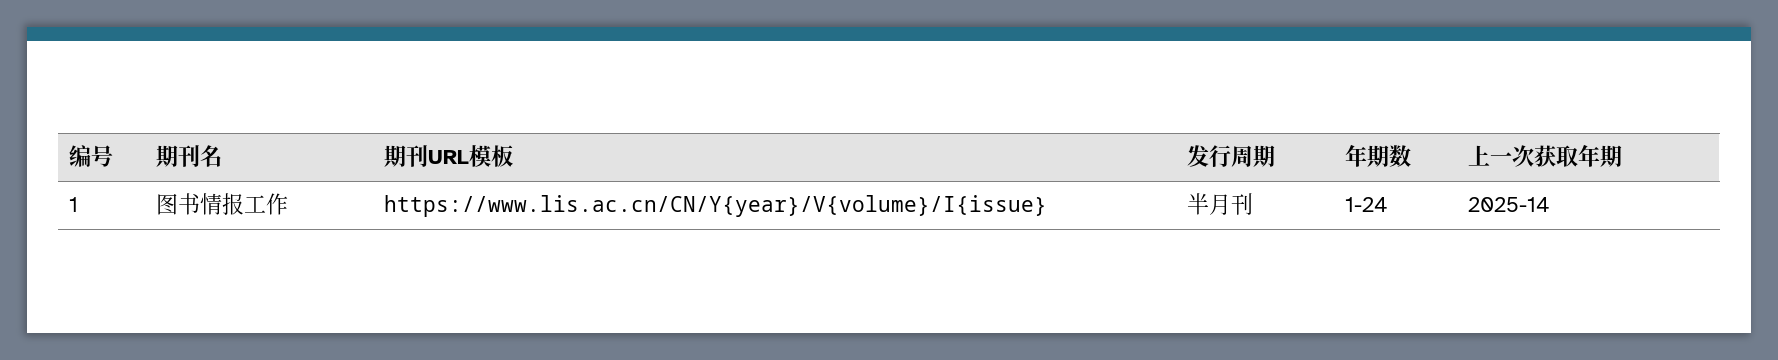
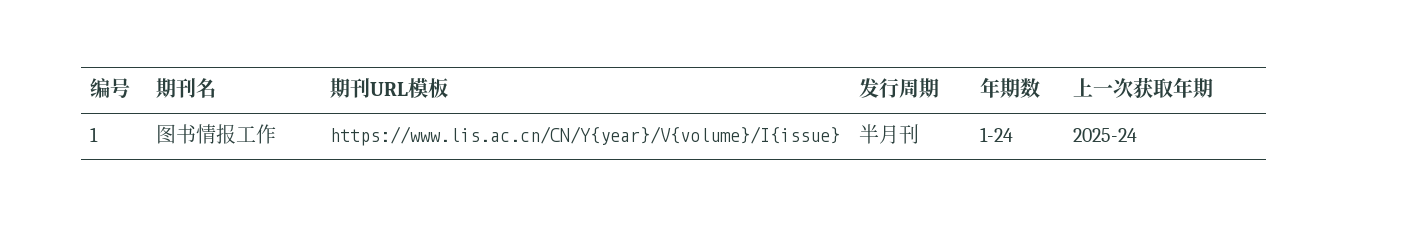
- 1 | 图书情报工作 | https://www.lis.ac.cn/CN/Y{year}/V{volume}/I{issue} | 半月刊 | 1-24 | 2025-14
+ 1 | 图书情报工作 | https://www.lis.ac.cn/CN/Y{year}/V{volume}/I{issue} | 半月刊 | 1-24 | 2025-24

